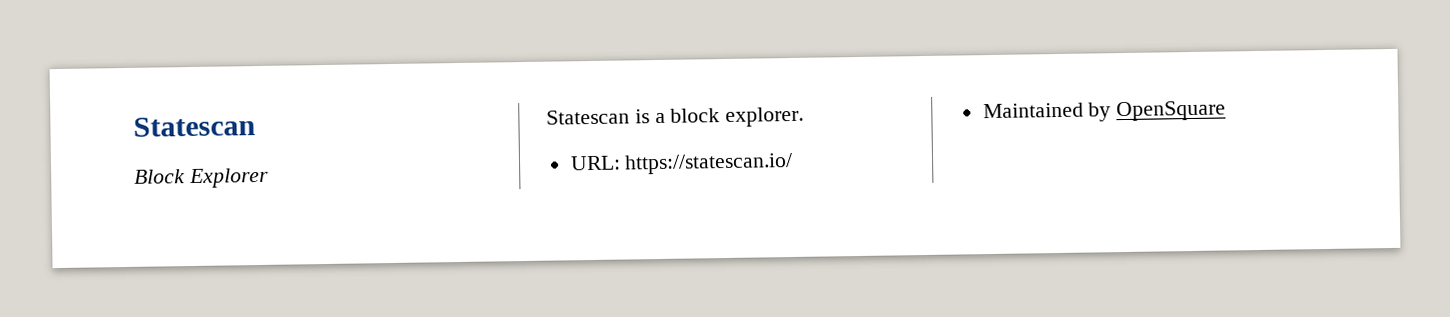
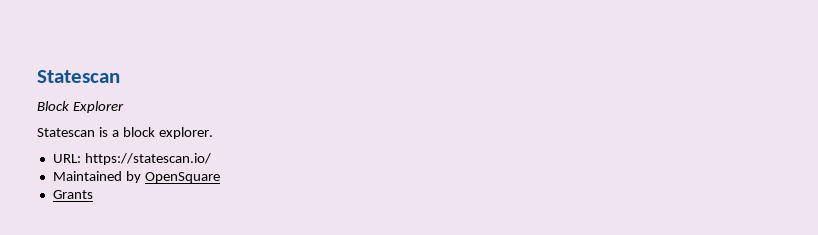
+ Grants

